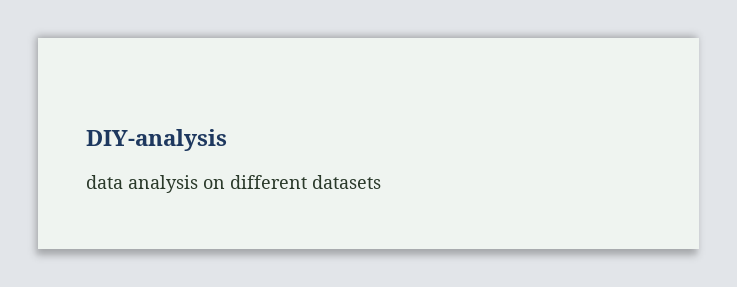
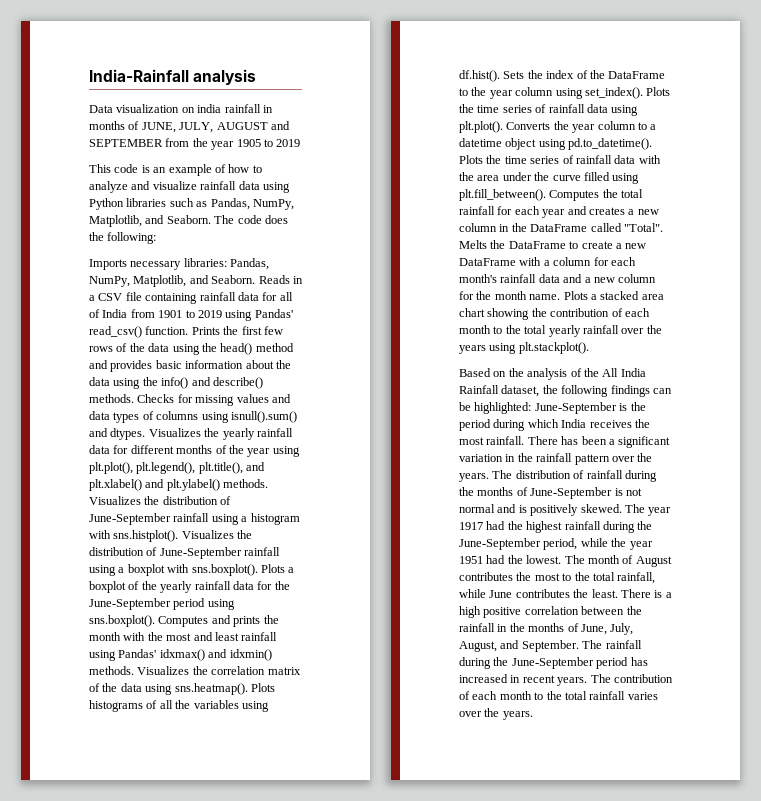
- DIY-analysis
- data analysis on different datasets
+ India-Rainfall analysis
+ Data visualization on india rainfall in months of JUNE, JULY, AUGUST and SEPTEMBER from the year 1905 to 2019
+ This code is an example of how to analyze and visualize rainfall data using Python libraries such as Pandas, NumPy, Matplotlib, and Seaborn. The code does the following:
+ Imports necessary libraries: Pandas, NumPy, Matplotlib, and Seaborn. Reads in a CSV file containing rainfall data for all of India from 1901 to 2019 using Pandas' read_csv() function. Prints the first few rows of the data using the head() method and provides basic information about the data using the info() and describe() methods. Checks for missing values and data types of columns using isnull().sum() and dtypes. Visualizes the yearly rainfall data for different months of the year using plt.plot(), plt.legend(), plt.title(), and plt.xlabel() and plt.ylabel() methods. Visualizes the distribution of June-September rainfall using a histogram with sns.histplot(). Visualizes the distribution of June-September rainfall using a boxplot with sns.boxplot(). Plots a boxplot of the yearly rainfall data for the June-September period using sns.boxplot(). Computes and prints the month with the most and least rainfall using Pandas' idxmax() and idxmin() methods. Visualizes the correlation matrix of the data using sns.heatmap(). Plots histograms of all the variables using df.hist(). Sets the index of the DataFrame to the year column using set_index(). Plots the time series of rainfall data using plt.plot(). Converts the year column to a datetime object using pd.to_datetime(). Plots the time series of rainfall data with the area under the curve filled using plt.fill_between(). Computes the total rainfall for each year and creates a new column in the DataFrame called "Total". Melts the DataFrame to create a new DataFrame with a column for each month's rainfall data and a new column for the month name. Plots a stacked area chart showing the contribution of each month to the total yearly rainfall over the years using plt.stackplot().
+ Based on the analysis of the All India Rainfall dataset, the following findings can be highlighted: June-September is the period during which India receives the most rainfall. There has been a significant variation in the rainfall pattern over the years. The distribution of rainfall during the months of June-September is not normal and is positively skewed. The year 1917 had the highest rainfall during the June-September period, while the year 1951 had the lowest. The month of August contributes the most to the total rainfall, while June contributes the least. There is a high positive correlation between the rainfall in the months of June, July, August, and September. The rainfall during the June-September period has increased in recent years. The contribution of each month to the total rainfall varies over the years.

